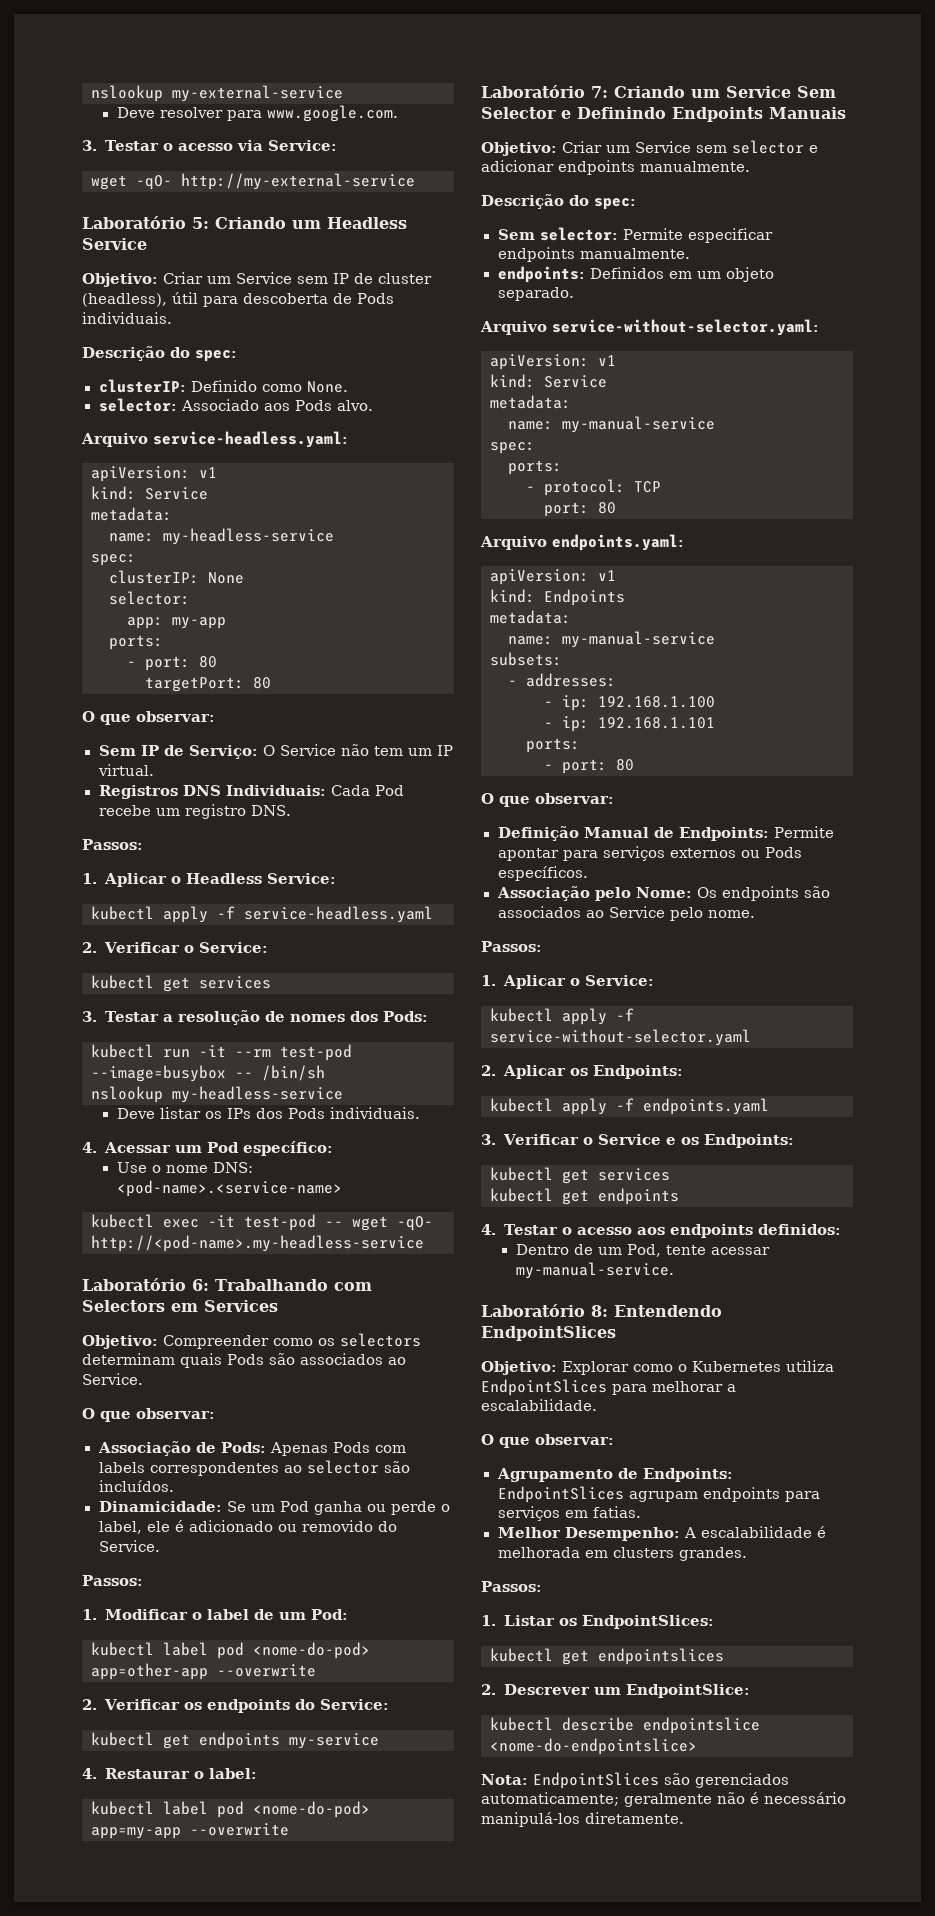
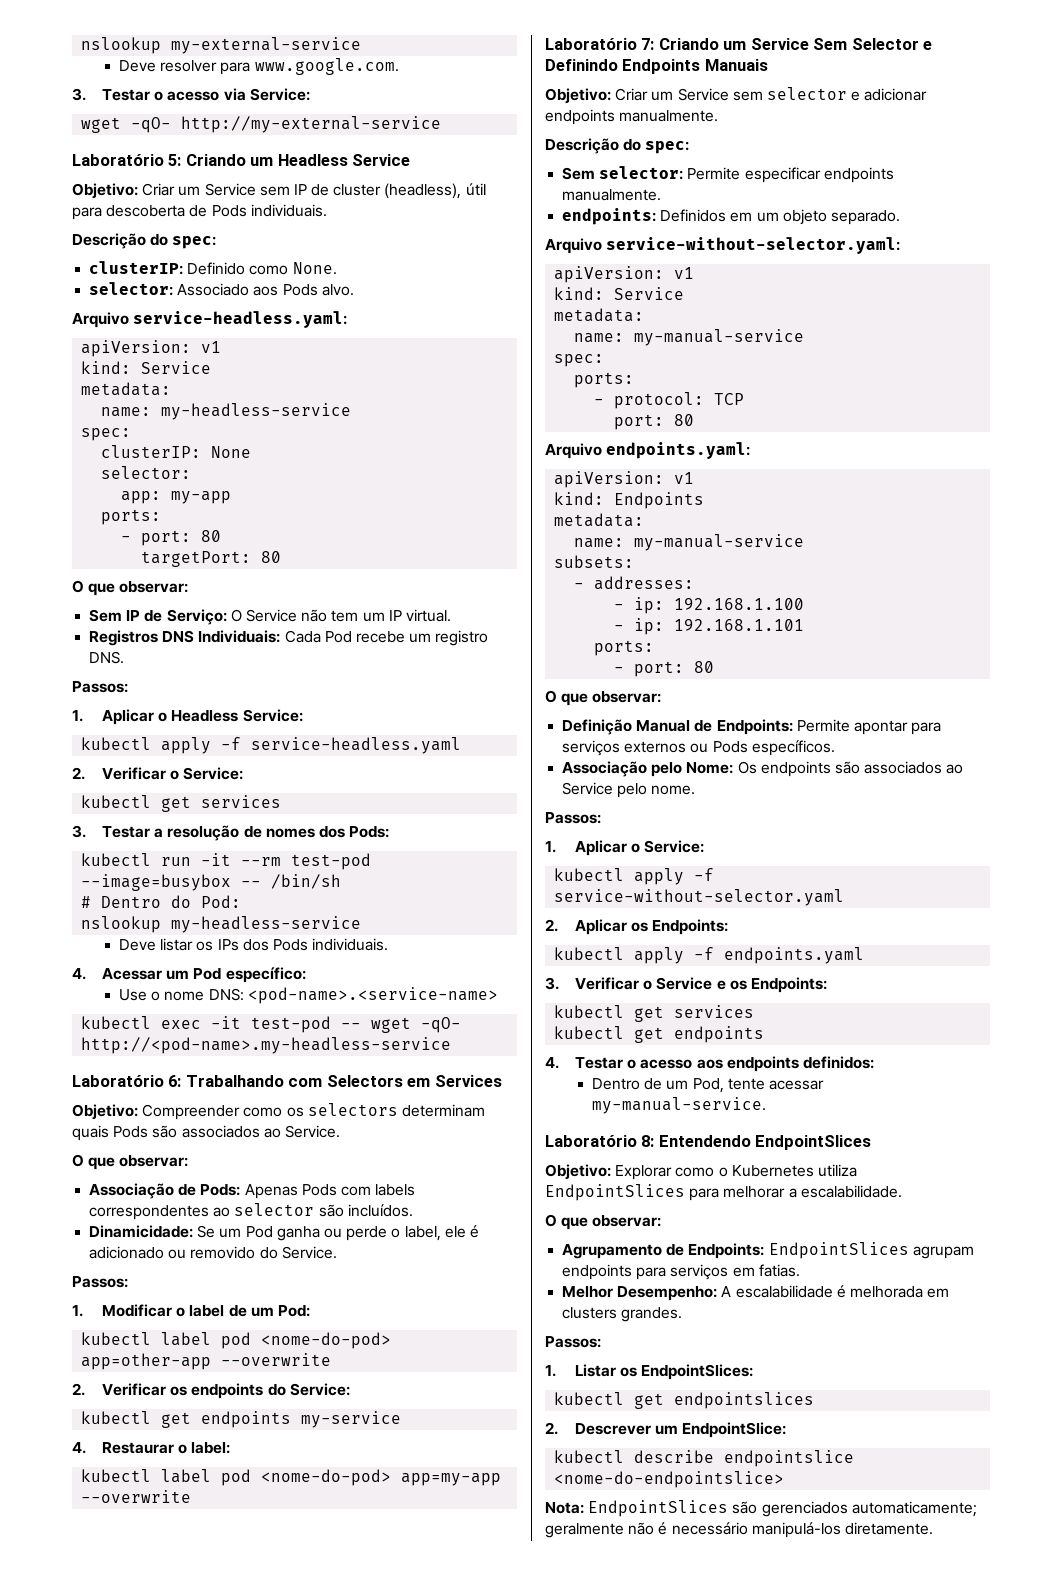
+ # Dentro do Pod:

